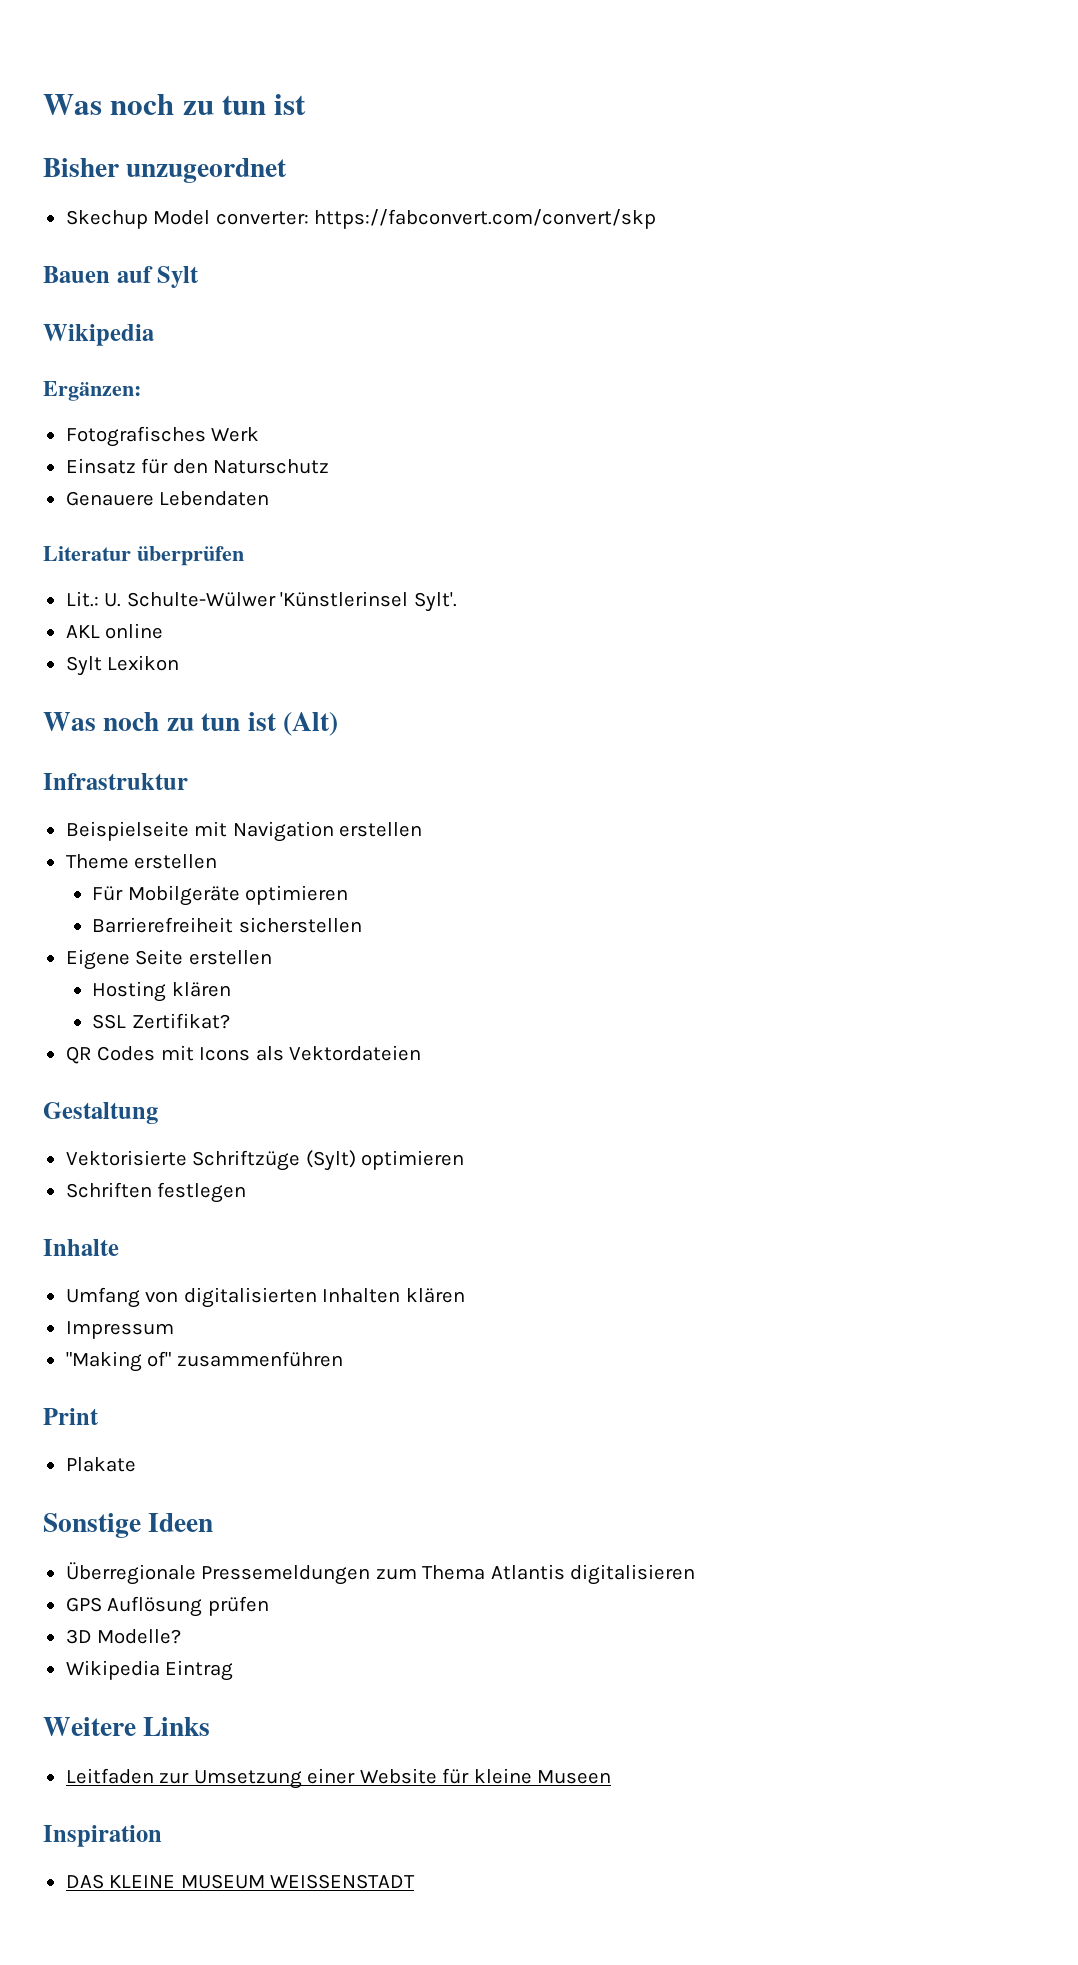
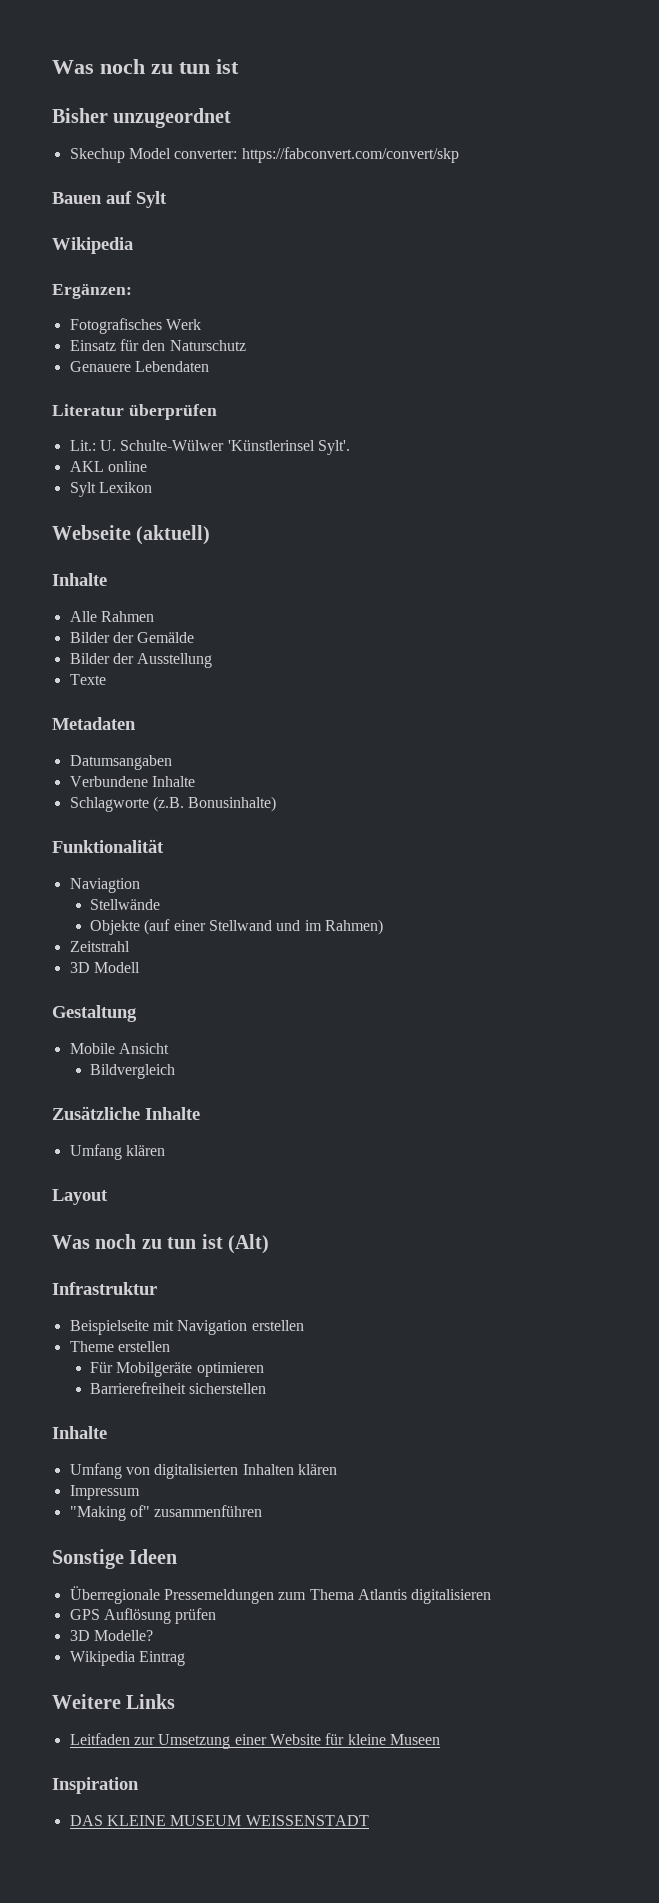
+ Webseite (aktuell)
+ Inhalte
+ Alle Rahmen
+ Bilder der Gemälde
+ Bilder der Ausstellung
+ Texte
+ Metadaten
+ Datumsangaben
+ Verbundene Inhalte
+ Schlagworte (z.B. Bonusinhalte)
+ Funktionalität
+ Naviagtion
+ Stellwände
+ Objekte (auf einer Stellwand und im Rahmen)
+ Zeitstrahl
+ 3D Modell
+ Gestaltung
+ Mobile Ansicht
+ Bildvergleich
+ Zusätzliche Inhalte
+ Umfang klären
+ Layout
- Eigene Seite erstellen
- Hosting klären
- SSL Zertifikat?
- QR Codes mit Icons als Vektordateien
- Gestaltung
- Vektorisierte Schriftzüge (Sylt) optimieren
- Schriften festlegen
- Print
- Plakate

